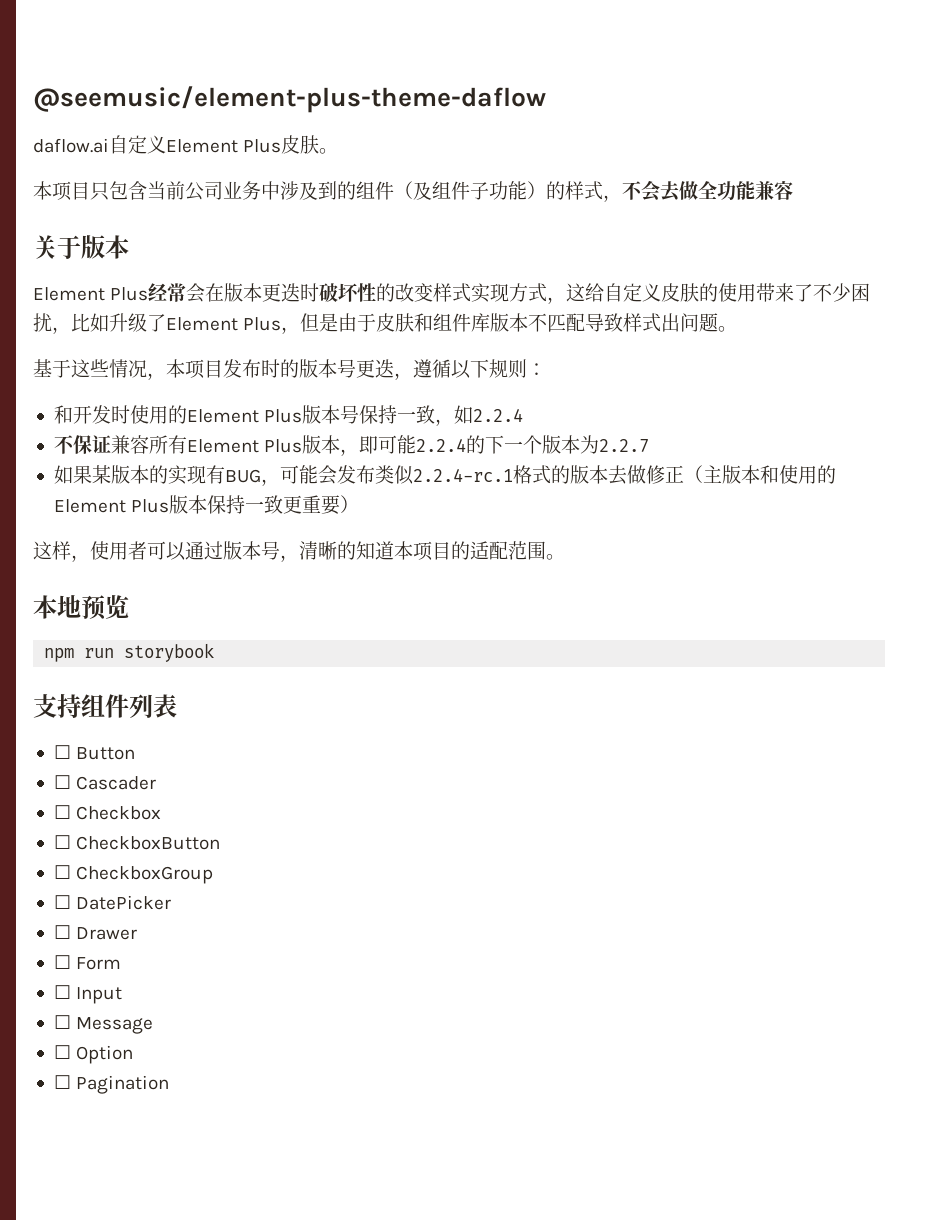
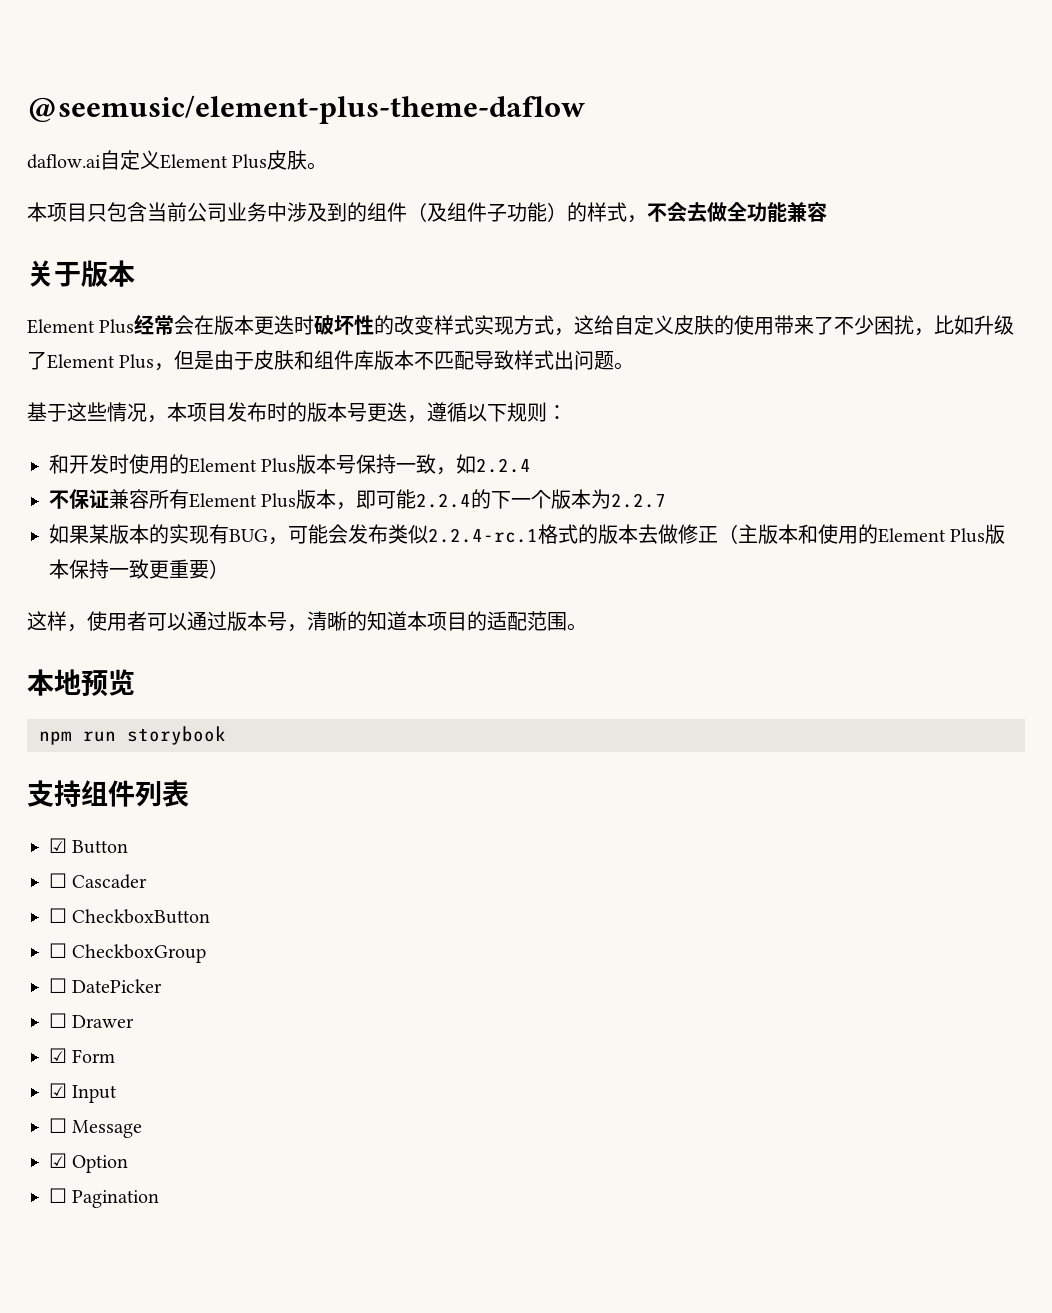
- ☐ Button
+ ☑ Button
- ☐ Checkbox
- ☐ Form
+ ☑ Form
- ☐ Input
+ ☑ Input
- ☐ Option
+ ☑ Option

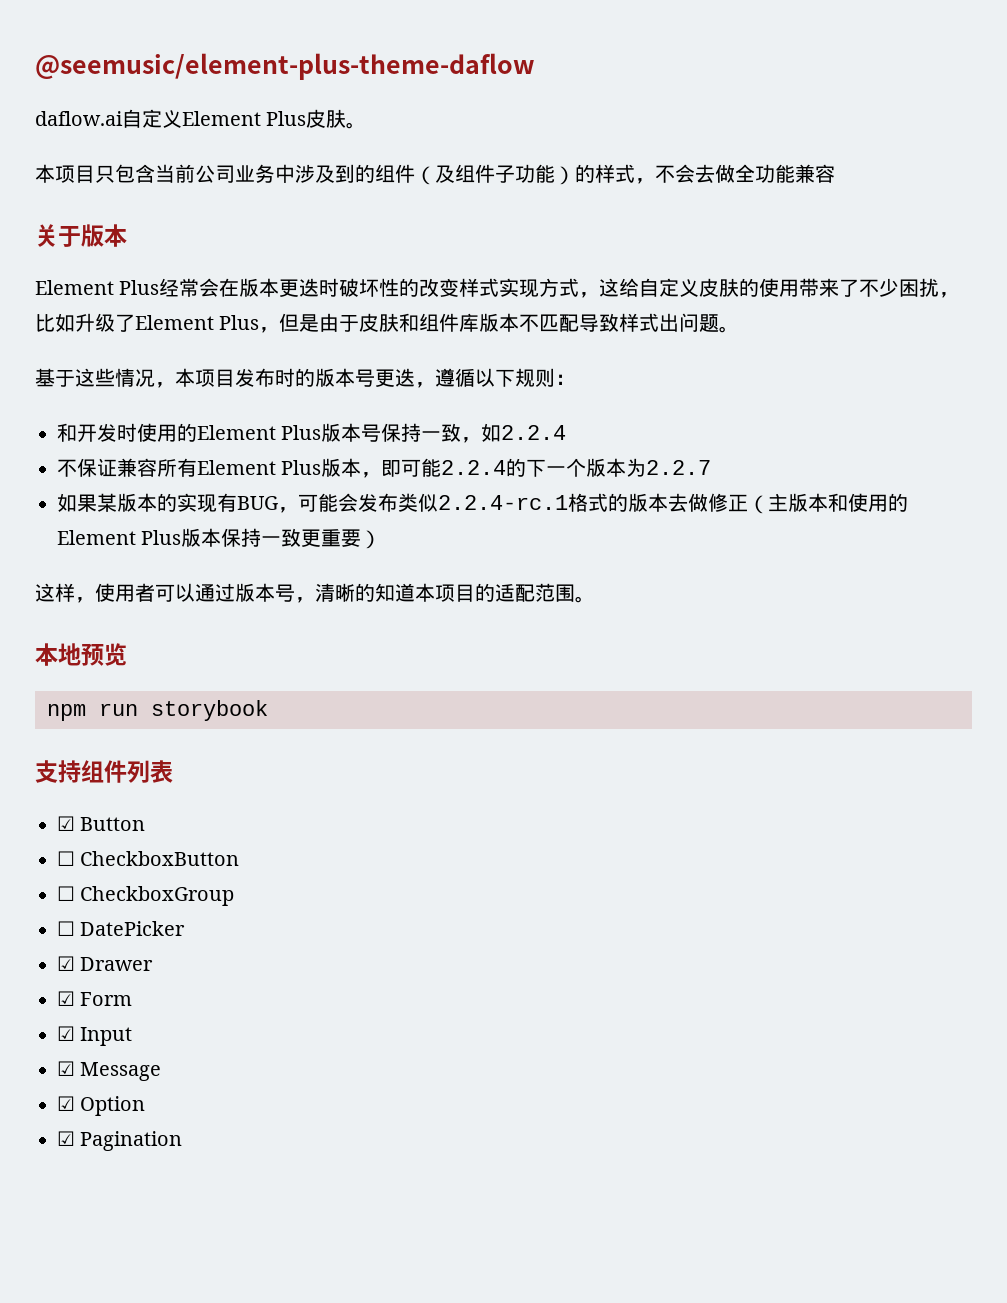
- ☐ Cascader
- ☐ Drawer
+ ☑ Drawer
- ☐ Message
+ ☑ Message
- ☐ Pagination
+ ☑ Pagination

